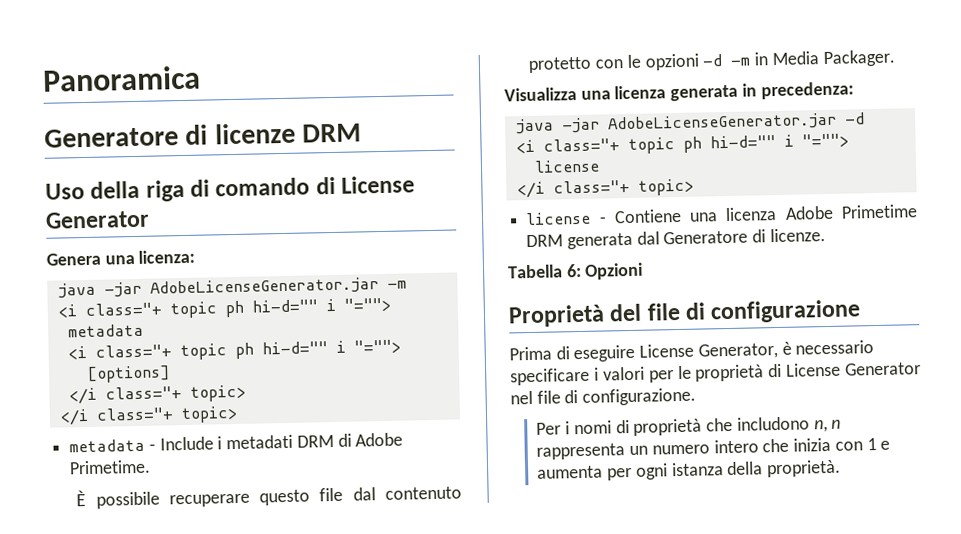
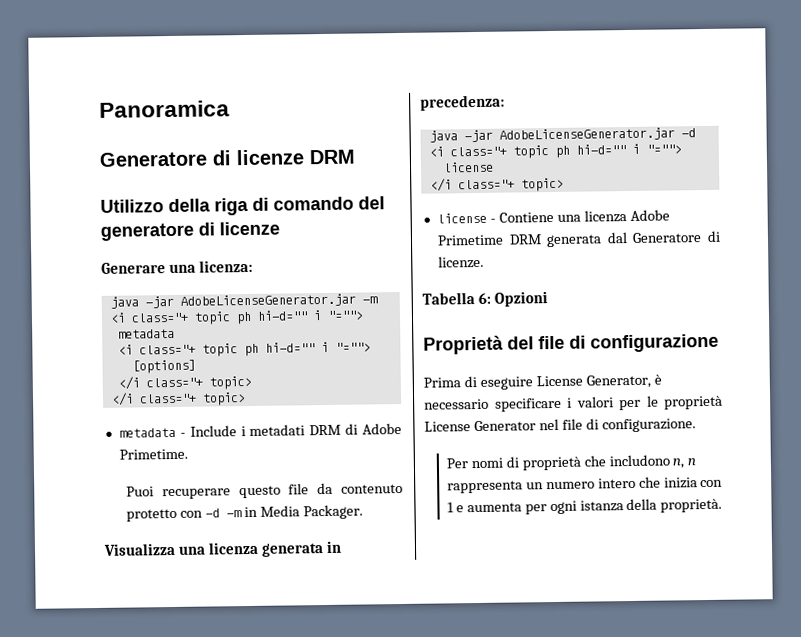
- Uso della riga di comando di License Generator
- Genera una licenza:
+ Utilizzo della riga di comando del generatore di licenze
+ Generare una licenza:
- È possibile recuperare questo file dal contenuto protetto con le opzioni -d -m in Media Packager.
+ Puoi recuperare questo file da contenuto protetto con -d -m in Media Packager.
- Prima di eseguire License Generator, è necessario specificare i valori per le proprietà di License Generator nel file di configurazione.
+ Prima di eseguire License Generator, è necessario specificare i valori per le proprietà License Generator nel file di configurazione.
- Per i nomi di proprietà che includono n, n rappresenta un numero intero che inizia con 1 e aumenta per ogni istanza della proprietà.
+ Per nomi di proprietà che includono n, n rappresenta un numero intero che inizia con 1 e aumenta per ogni istanza della proprietà.

